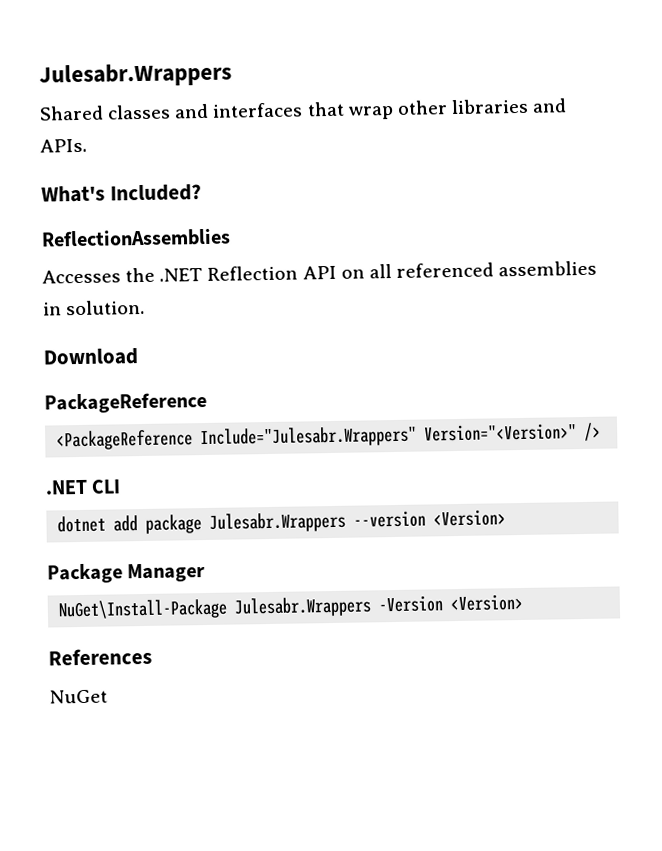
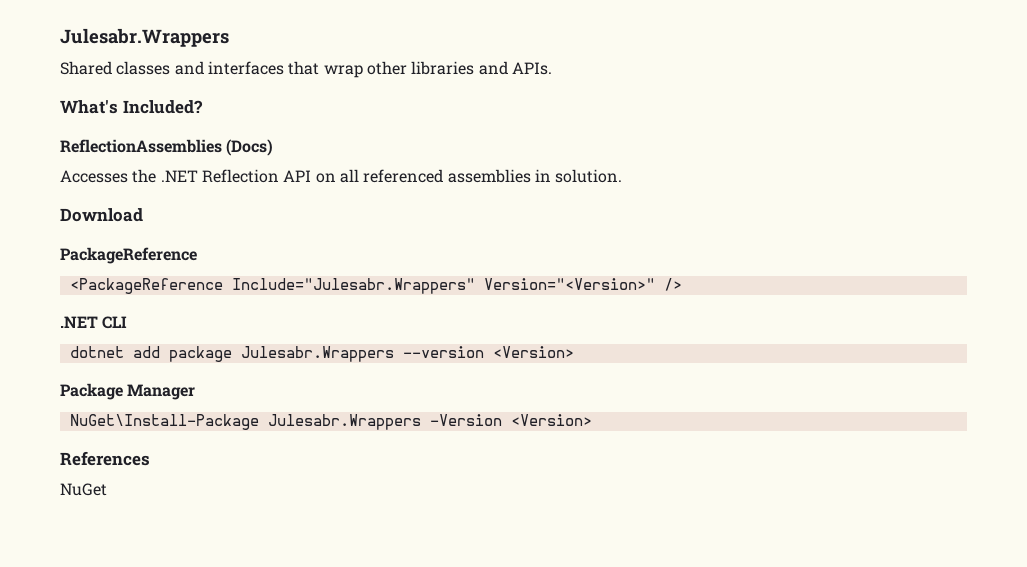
- ReflectionAssemblies
+ ReflectionAssemblies (Docs)

